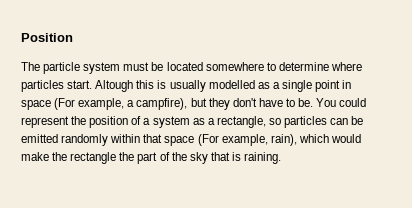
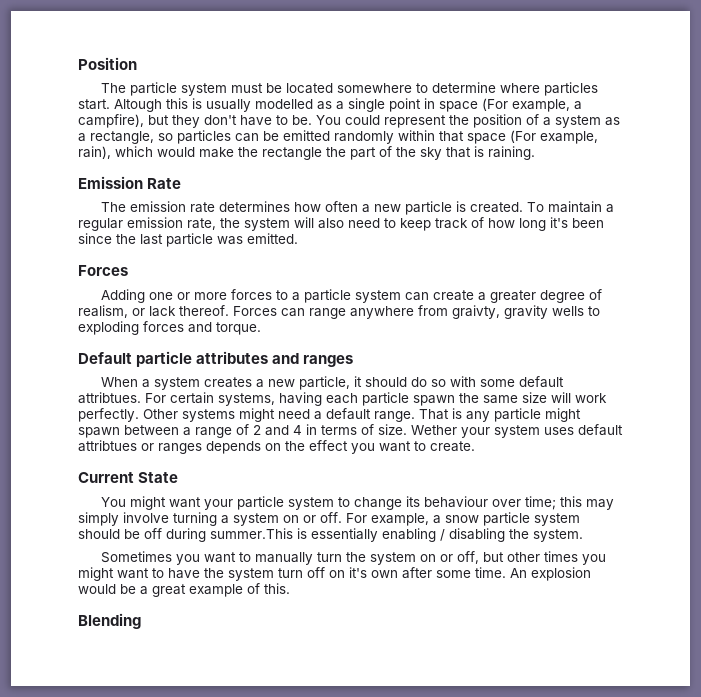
+ Emission Rate
+ The emission rate determines how often a new particle is created. To maintain a regular emission rate, the system will also need to keep track of how long it's been since the last particle was emitted.
+ Forces
+ Adding one or more forces to a particle system can create a greater degree of realism, or lack thereof. Forces can range anywhere from graivty, gravity wells to exploding forces and torque.
+ Default particle attributes and ranges
+ When a system creates a new particle, it should do so with some default attribtues. For certain systems, having each particle spawn the same size will work perfectly. Other systems might need a default range. That is any particle might spawn between a range of 2 and 4 in terms of size. Wether your system uses default attribtues or ranges depends on the effect you want to create.
+ Current State
+ You might want your particle system to change its behaviour over time; this may simply involve turning a system on or off. For example, a snow particle system should be off during summer.This is essentially enabling / disabling the system.
+ Sometimes you want to manually turn the system on or off, but other times you might want to have the system turn off on it's own after some time. An explosion would be a great example of this.
+ Blending

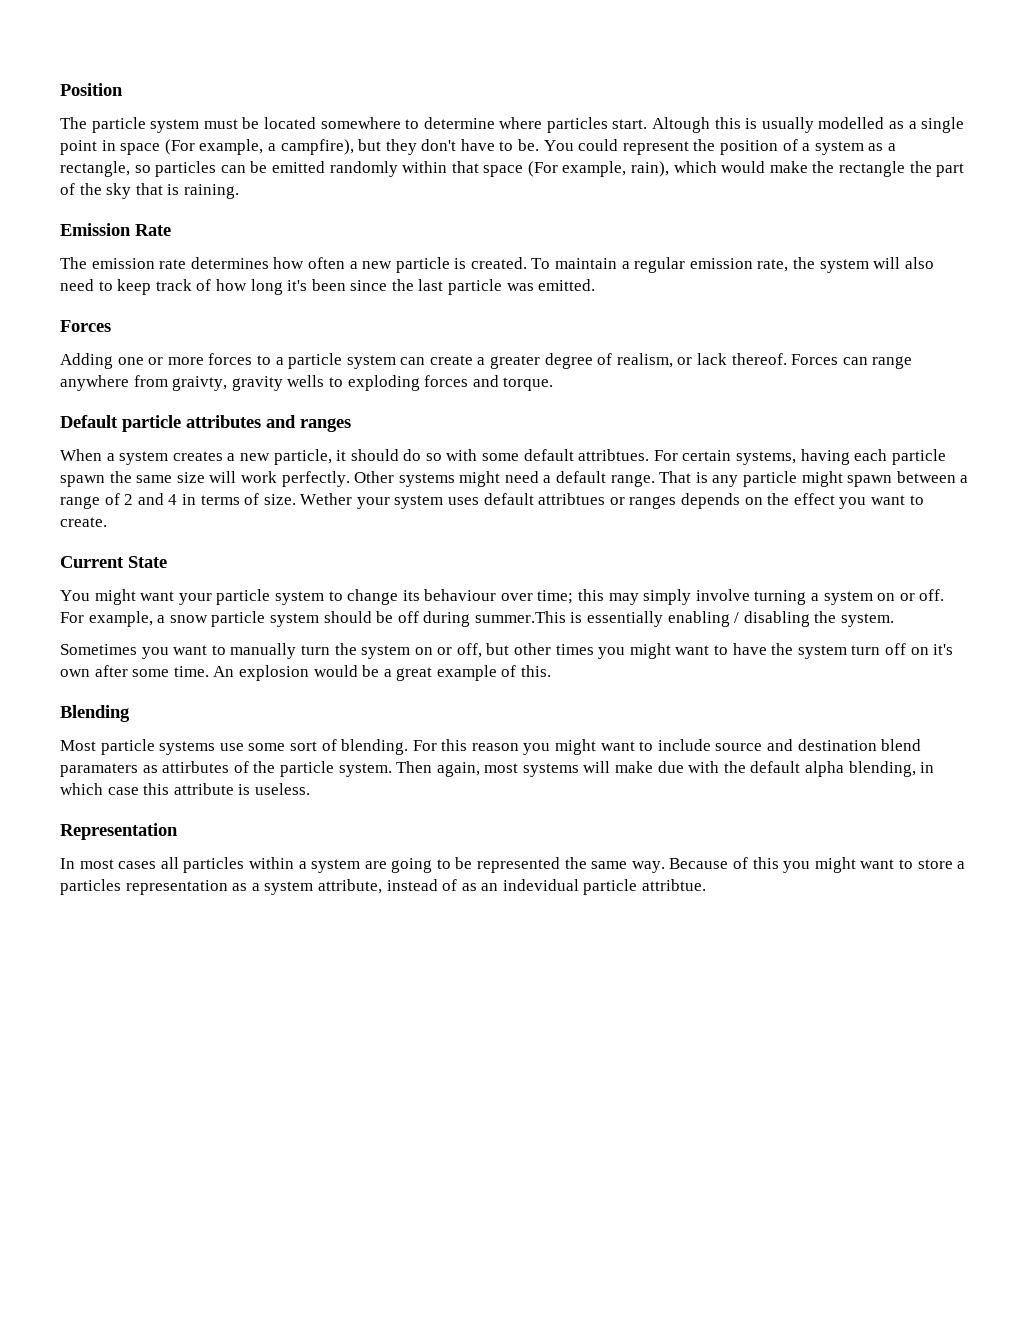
+ Most particle systems use some sort of blending. For this reason you might want to include source and destination blend paramaters as attirbutes of the particle system. Then again, most systems will make due with the default alpha blending, in which case this attribute is useless.
+ Representation
+ In most cases all particles within a system are going to be represented the same way. Because of this you might want to store a particles representation as a system attribute, instead of as an indevidual particle attribtue.

